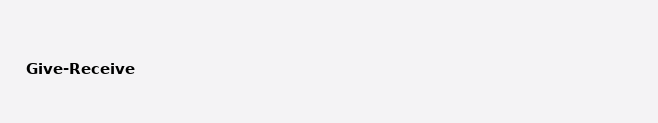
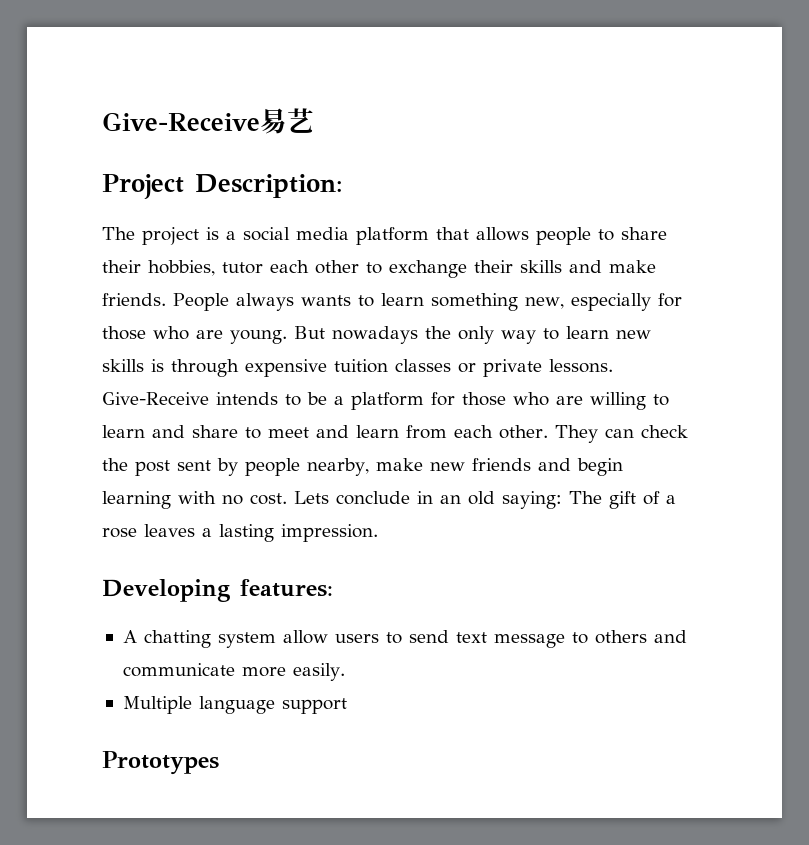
- Give-Receive
+ Give-Receive易艺
+ Project Description:
+ The project is a social media platform that allows people to share their hobbies, tutor each other to exchange their skills and make friends. People always wants to learn something new, especially for those who are young. But nowadays the only way to learn new skills is through expensive tuition classes or private lessons. Give-Receive intends to be a platform for those who are willing to learn and share to meet and learn from each other. They can check the post sent by people nearby, make new friends and begin learning with no cost. Lets conclude in an old saying: The gift of a rose leaves a lasting impression.
+ Developing features:
+ A chatting system allow users to send text message to others and communicate more easily.
+ Multiple language support
+ Prototypes

